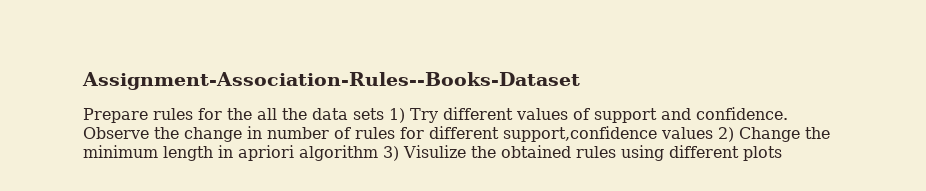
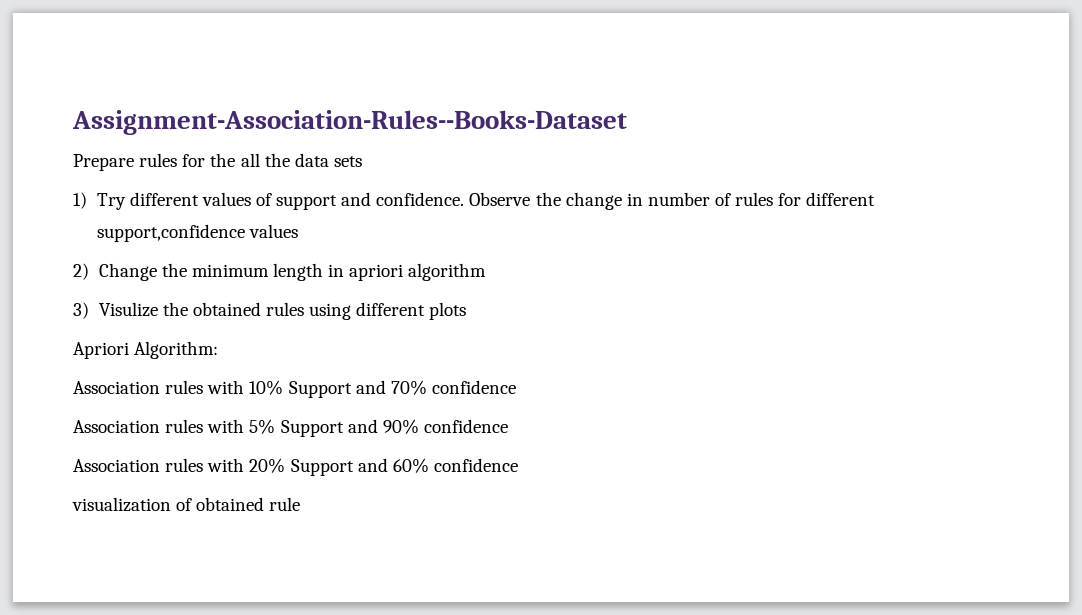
- Prepare rules for the all the data sets 1) Try different values of support and confidence.
+ Prepare rules for the all the data sets
+ 1) Try different values of support and confidence.
- Observe the change in number of rules for different support,confidence values 2) Change the minimum length in apriori algorithm 3) Visulize the obtained rules using different plots
+ Observe the change in number of rules for different support,confidence values
+ 2) Change the minimum length in apriori algorithm
+ 3) Visulize the obtained rules using different plots
+ Apriori Algorithm:
+ Association rules with 10% Support and 70% confidence
+ Association rules with 5% Support and 90% confidence
+ Association rules with 20% Support and 60% confidence
+ visualization of obtained rule

